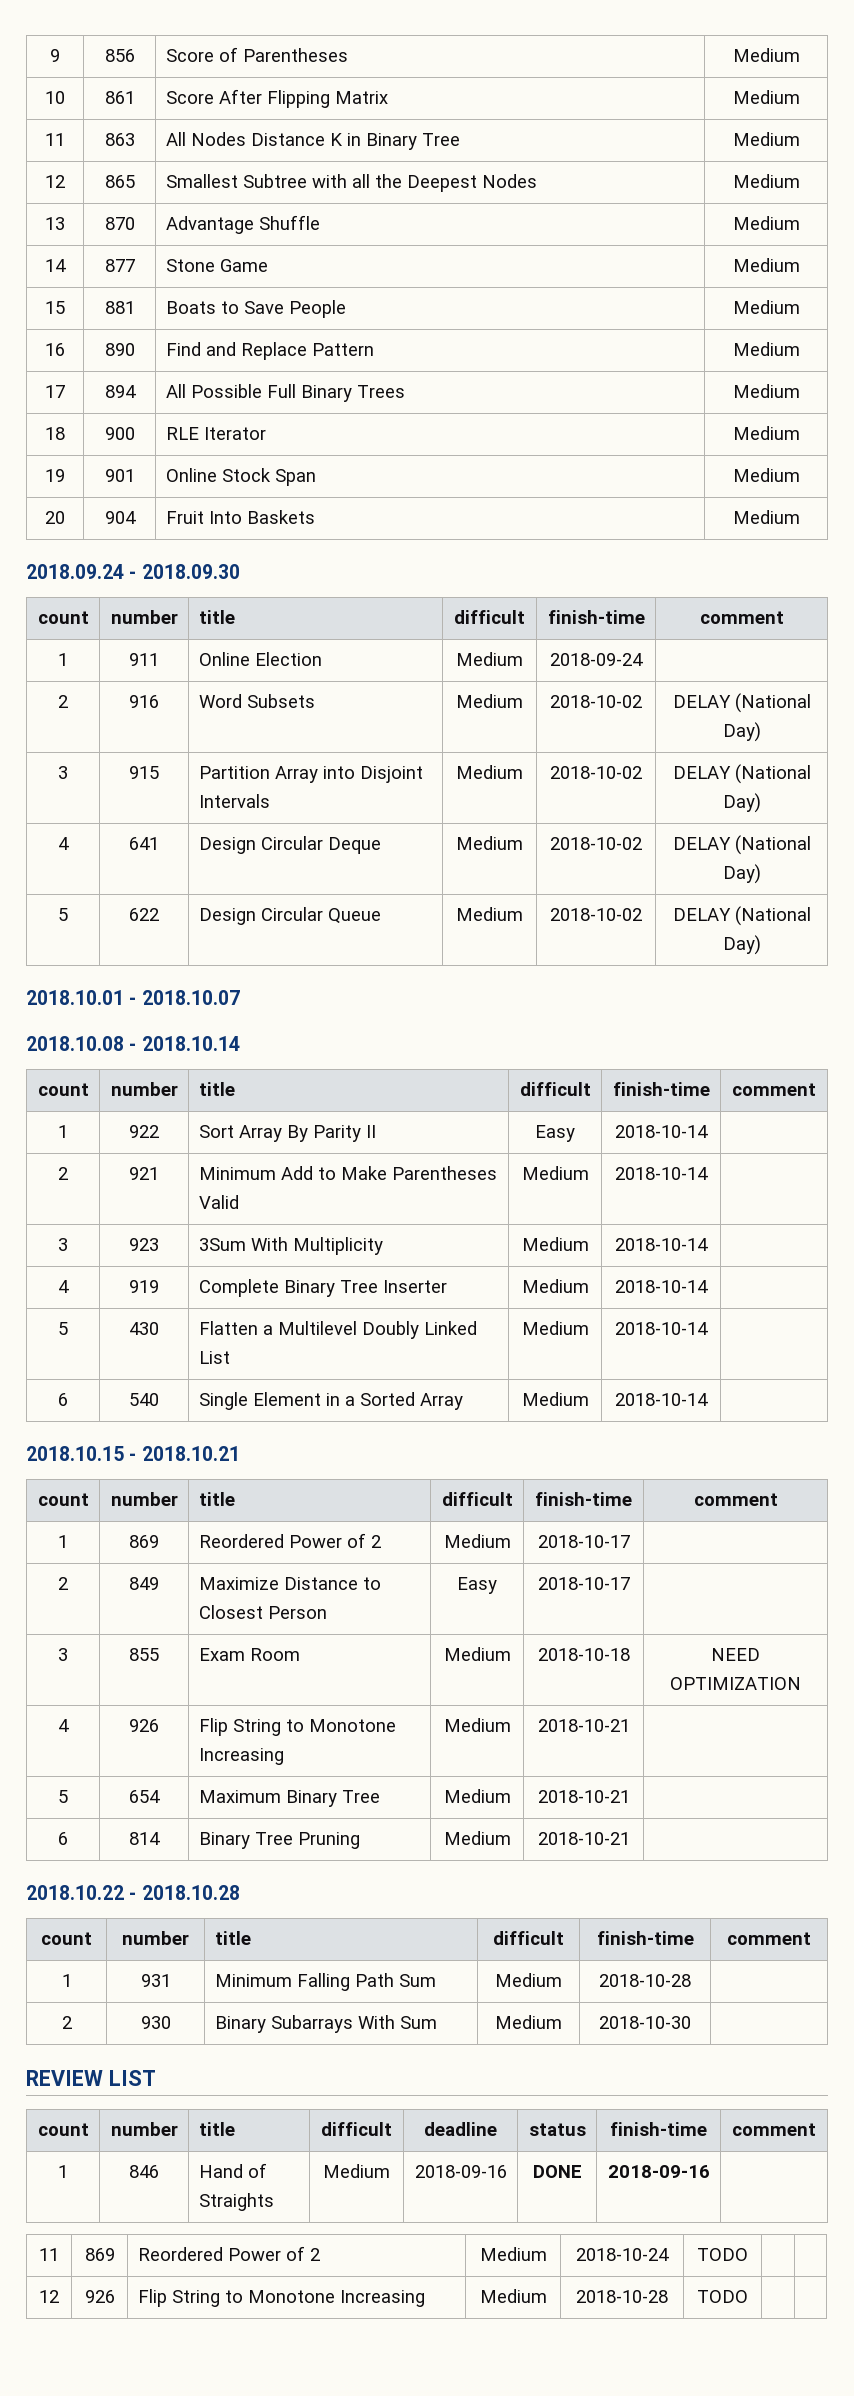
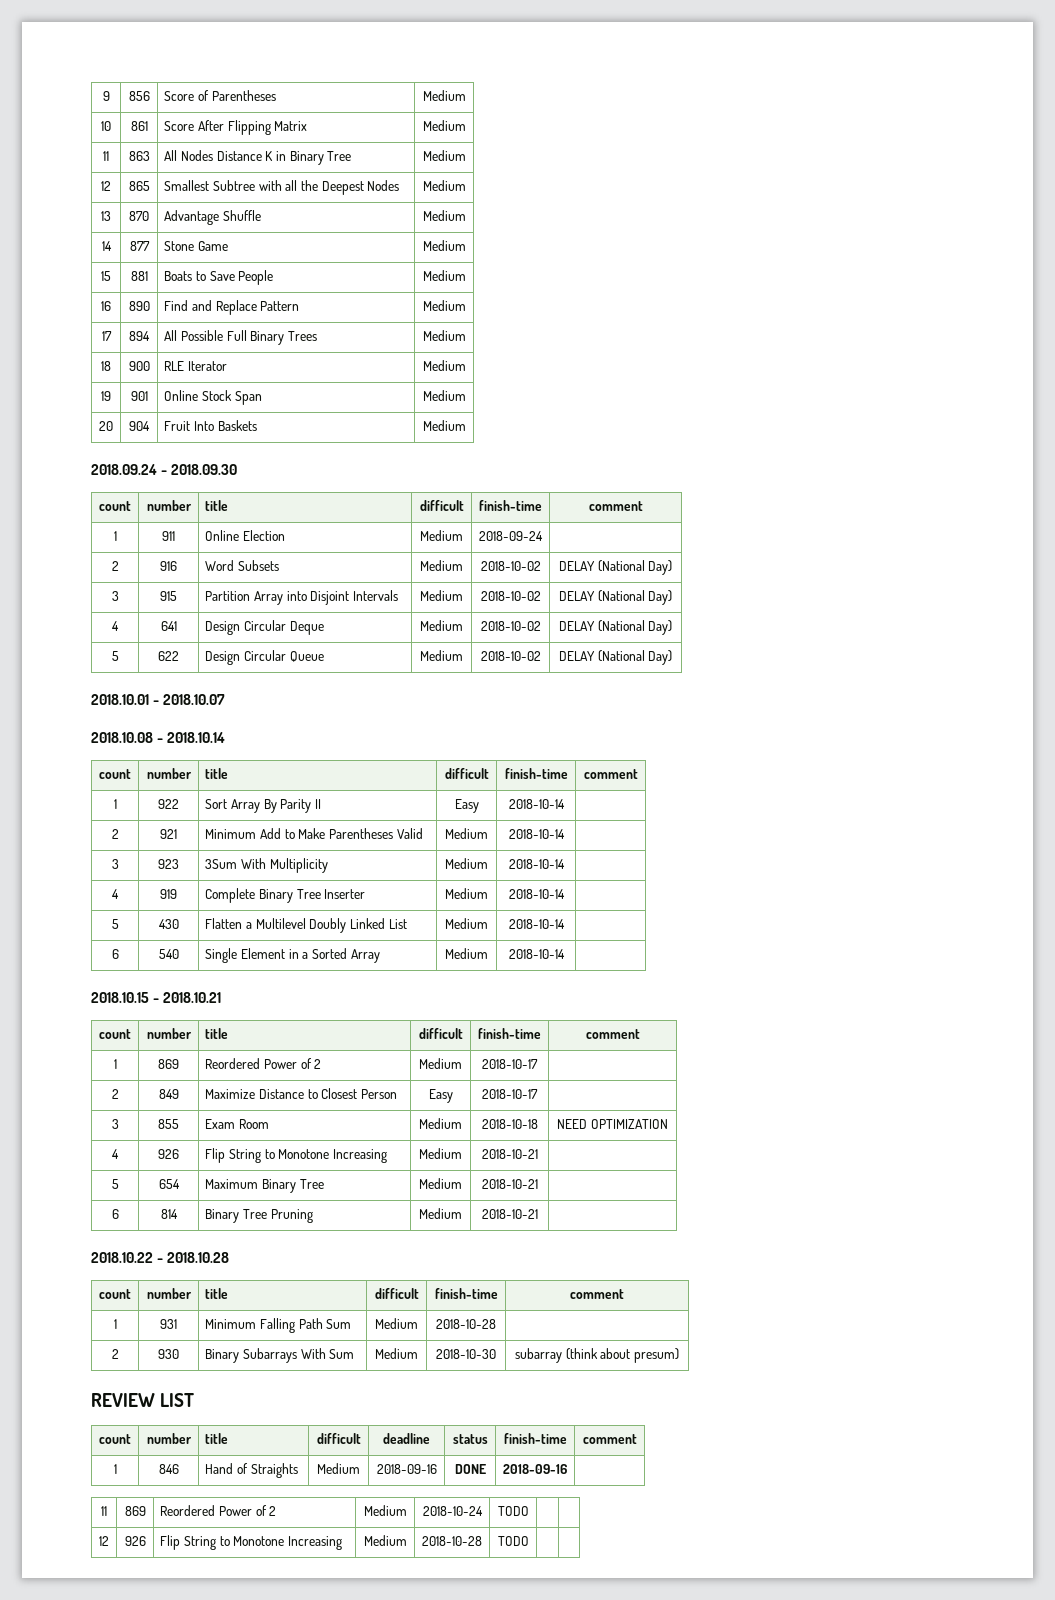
- 2 | 930 | Binary Subarrays With Sum | Medium | 2018-10-30 |
+ 2 | 930 | Binary Subarrays With Sum | Medium | 2018-10-30 | subarray (think about presum)

